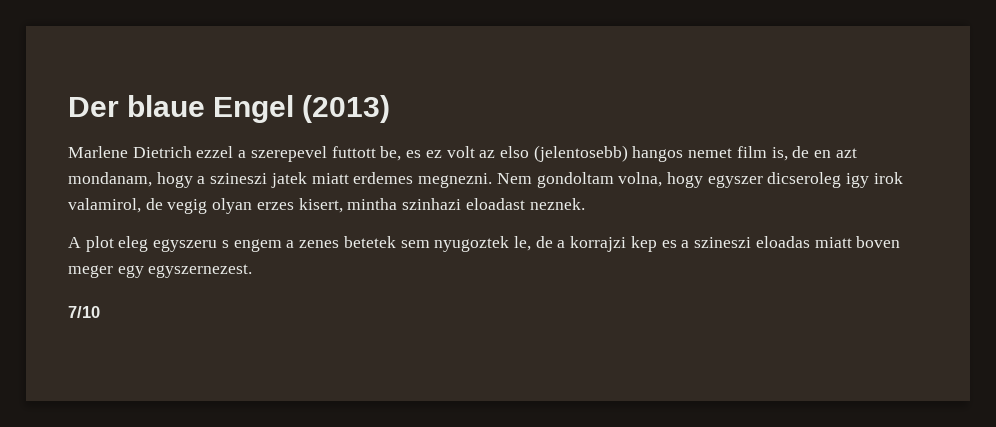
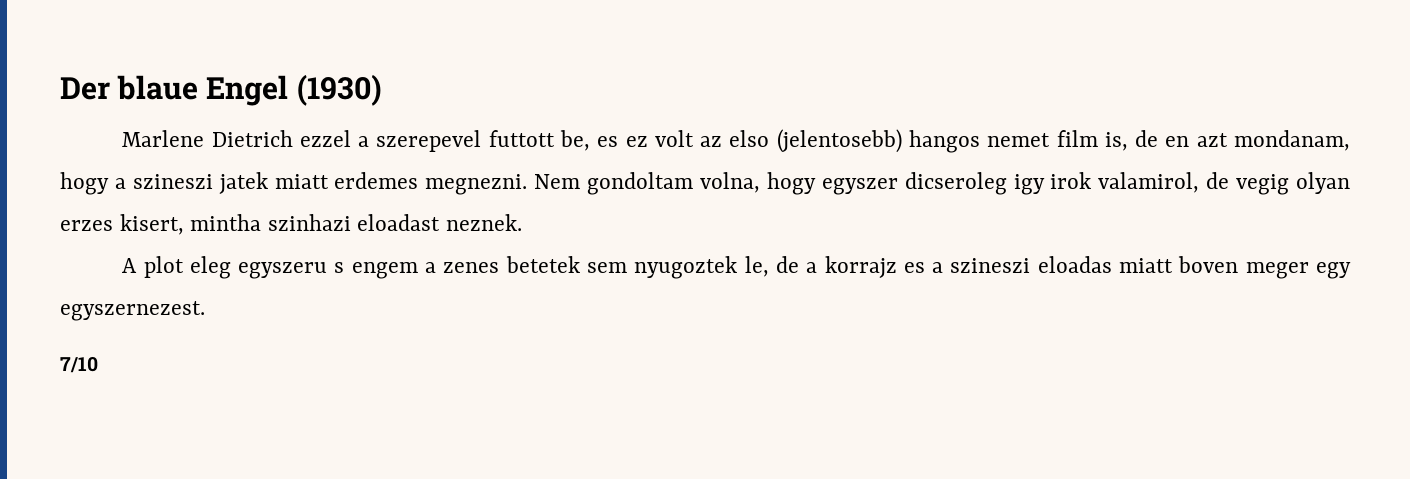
- Der blaue Engel (2013)
+ Der blaue Engel (1930)
- A plot eleg egyszeru s engem a zenes betetek sem nyugoztek le, de a korrajzi kep es a szineszi eloadas miatt boven meger egy egyszernezest.
+ A plot eleg egyszeru s engem a zenes betetek sem nyugoztek le, de a korrajz es a szineszi eloadas miatt boven meger egy egyszernezest.

